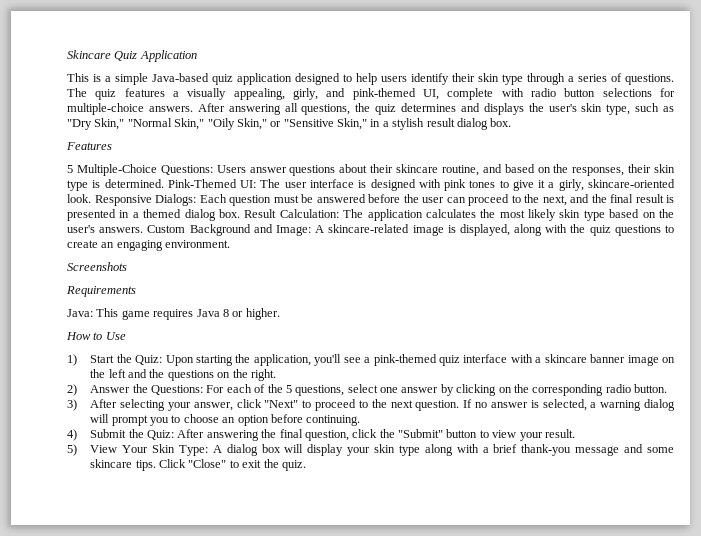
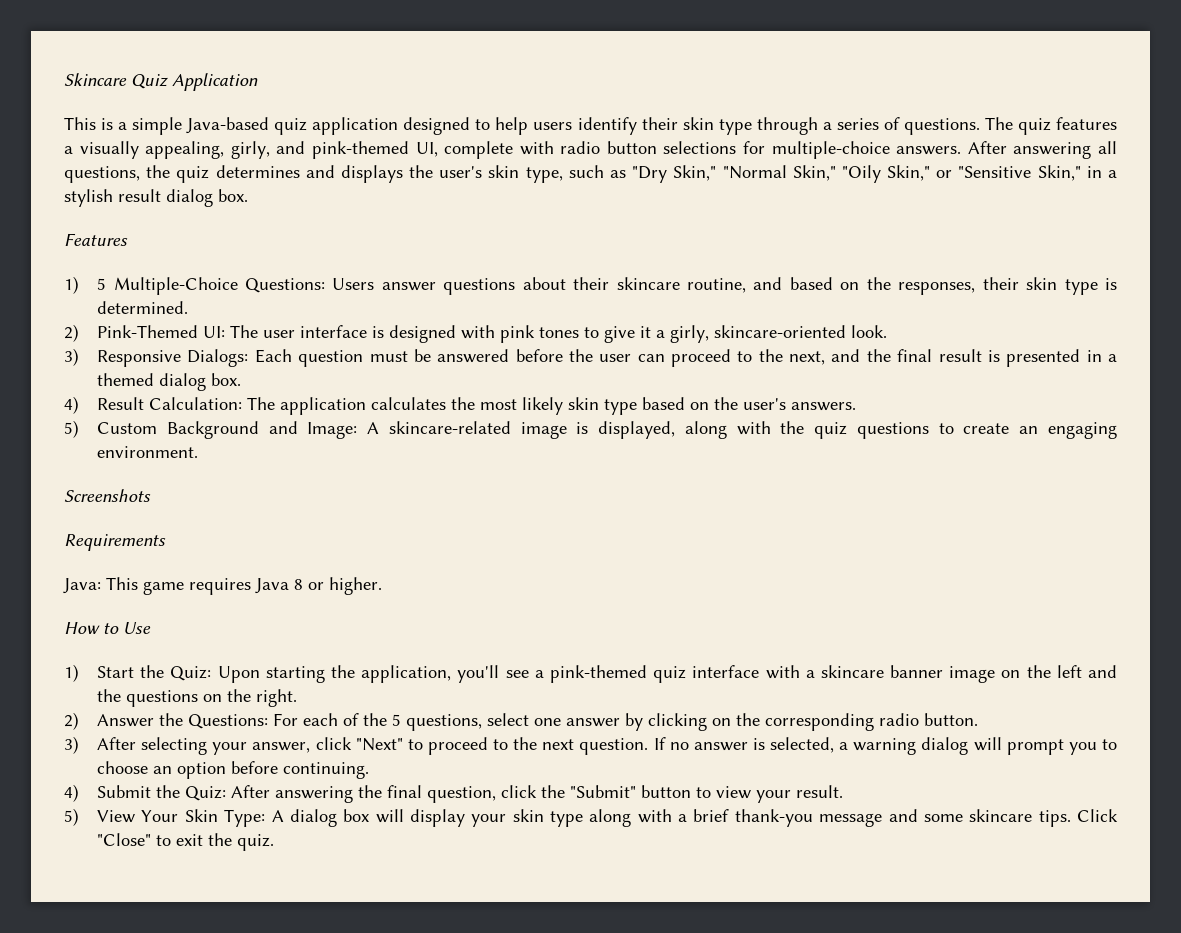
- 5 Multiple-Choice Questions:
+ 1) 5 Multiple-Choice Questions:
- Users answer questions about their skincare routine, and based on the responses, their skin type is determined. Pink-Themed UI:
+ Users answer questions about their skincare routine, and based on the responses, their skin type is determined.
+ 2) Pink-Themed UI:
- The user interface is designed with pink tones to give it a girly, skincare-oriented look. Responsive Dialogs:
+ The user interface is designed with pink tones to give it a girly, skincare-oriented look.
+ 3) Responsive Dialogs:
- Each question must be answered before the user can proceed to the next, and the final result is presented in a themed dialog box. Result Calculation:
+ Each question must be answered before the user can proceed to the next, and the final result is presented in a themed dialog box.
+ 4) Result Calculation:
- The application calculates the most likely skin type based on the user's answers. Custom Background and Image:
+ The application calculates the most likely skin type based on the user's answers.
+ 5) Custom Background and Image:

